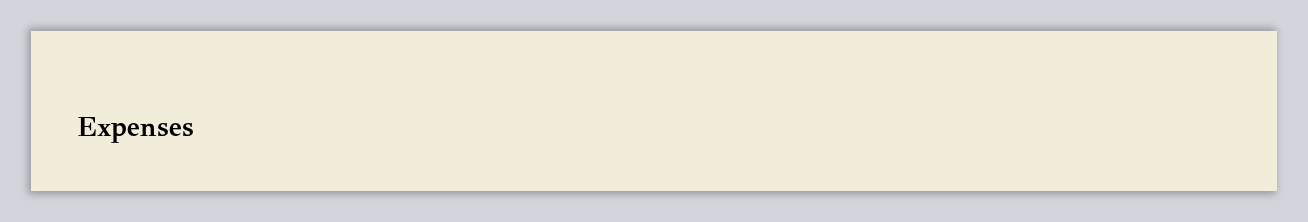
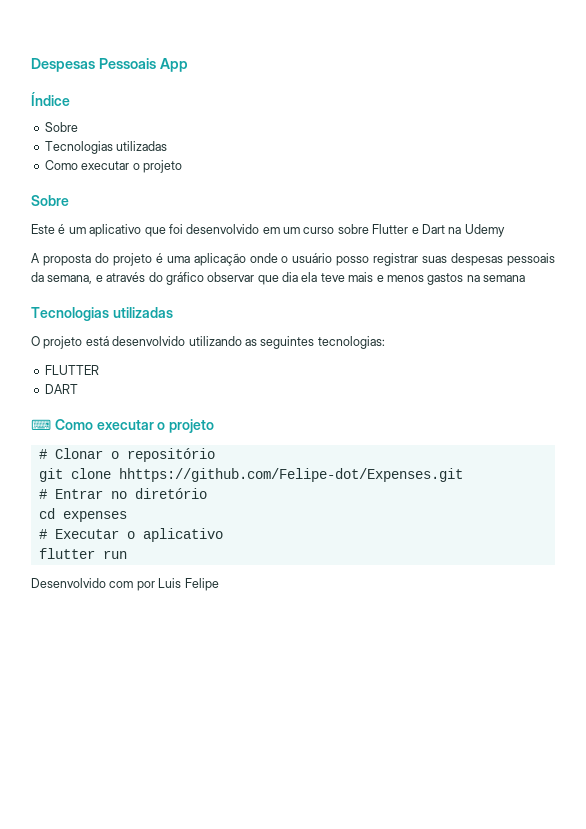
- Expenses
+ Despesas Pessoais App
+ Índice
+ Sobre
+ Tecnologias utilizadas
+ Como executar o projeto
+ Sobre
+ Este é um aplicativo que foi desenvolvido em um curso sobre Flutter e Dart na Udemy
+ A proposta do projeto é uma aplicação onde o usuário posso registrar suas despesas pessoais da semana, e através do gráfico observar que dia ela teve mais e menos gastos na semana
+ Tecnologias utilizadas
+ O projeto está desenvolvido utilizando as seguintes tecnologias:
+ FLUTTER
+ DART
+ ⌨ Como executar o projeto
+ # Clonar o repositório
+ git clone hhttps://github.com/Felipe-dot/Expenses.git
+ # Entrar no diretório
+ cd expenses
+ # Executar o aplicativo
+ flutter run
+ Desenvolvido com por Luis Felipe

